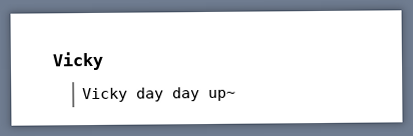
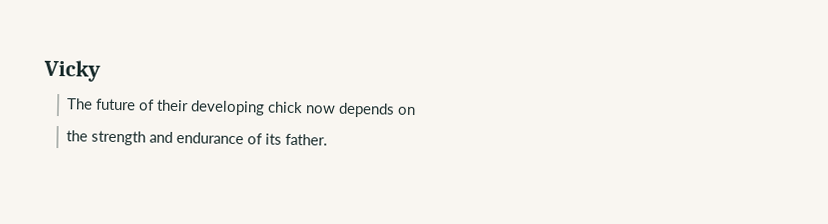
- Vicky day day up~
+ The future of their developing chick now depends on
+ the strength and endurance of its father.

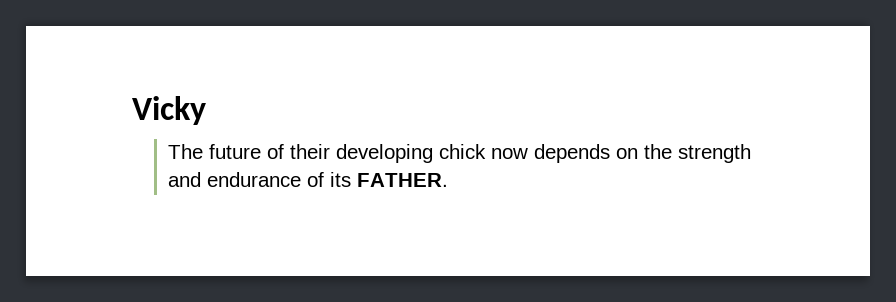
- The future of their developing chick now depends on
- the strength and endurance of its father.
+ The future of their developing chick now depends on the strength and endurance of its FATHER.

